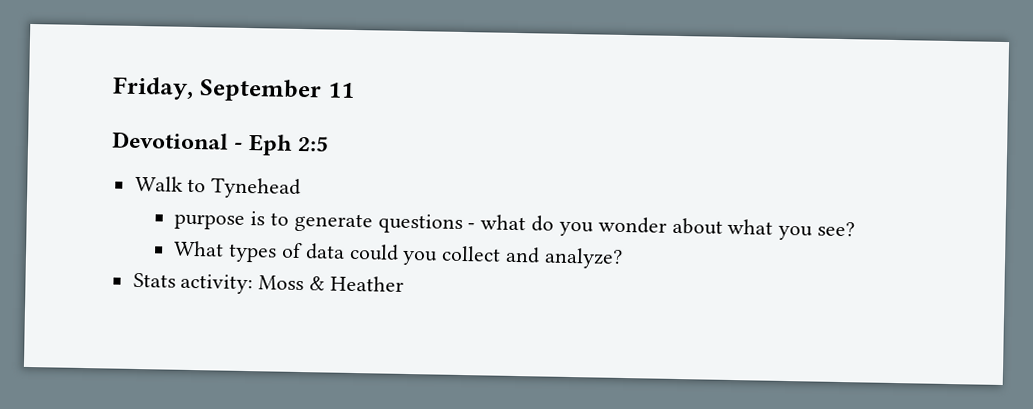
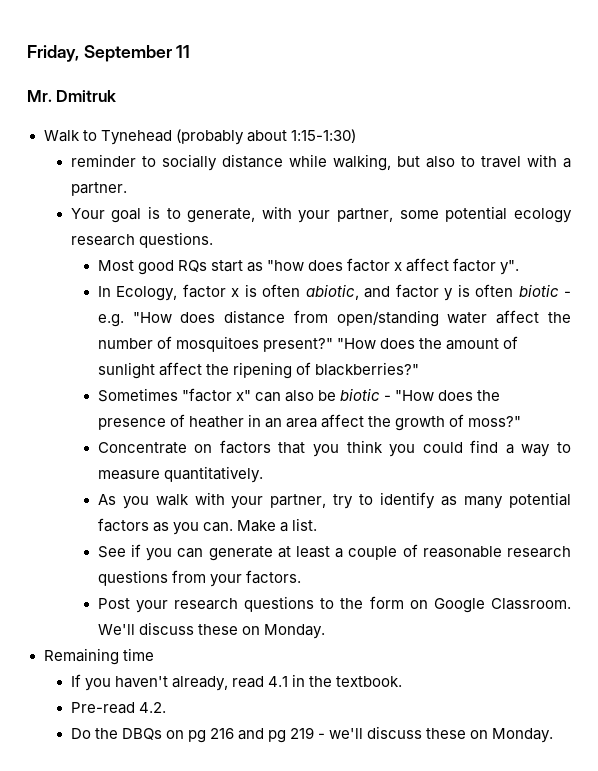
- Devotional - Eph 2:5
+ Mr. Dmitruk
- Walk to Tynehead
- purpose is to generate questions - what do you wonder about what you see?
- What types of data could you collect and analyze?
- Stats activity: Moss & Heather
+ Walk to Tynehead (probably about 1:15-1:30)
+ reminder to socially distance while walking, but also to travel with a partner.
+ Your goal is to generate, with your partner, some potential ecology research questions.
+ Most good RQs start as "how does factor x affect factor y".
+ In Ecology, factor x is often abiotic, and factor y is often biotic - e.g. "How does distance from open/standing water affect the number of mosquitoes present?" "How does the amount of sunlight affect the ripening of blackberries?"
+ Sometimes "factor x" can also be biotic - "How does the presence of heather in an area affect the growth of moss?"
+ Concentrate on factors that you think you could find a way to measure quantitatively.
+ As you walk with your partner, try to identify as many potential factors as you can. Make a list.
+ See if you can generate at least a couple of reasonable research questions from your factors.
+ Post your research questions to the form on Google Classroom. We'll discuss these on Monday.
+ Remaining time
+ If you haven't already, read 4.1 in the textbook.
+ Pre-read 4.2.
+ Do the DBQs on pg 216 and pg 219 - we'll discuss these on Monday.

